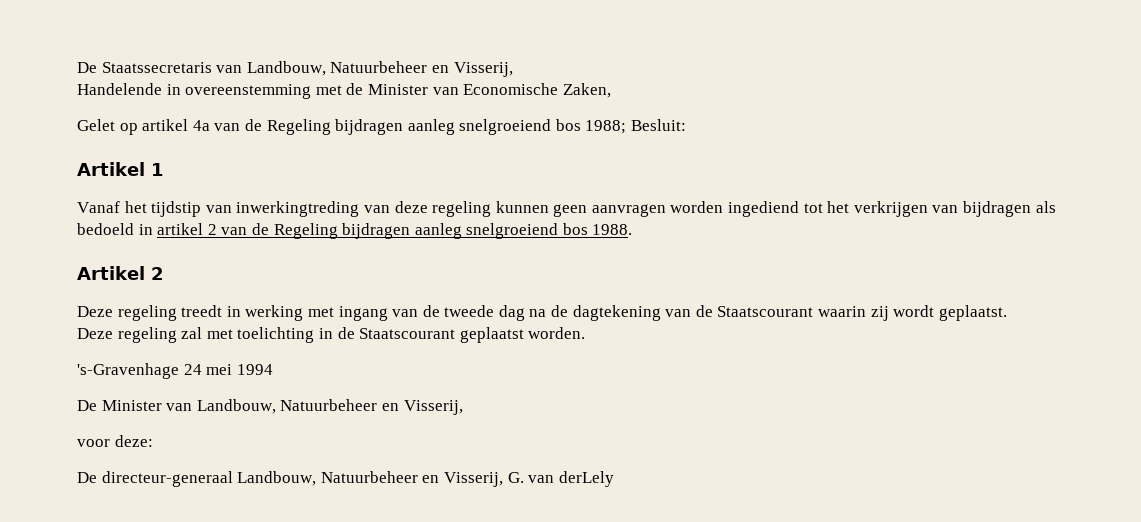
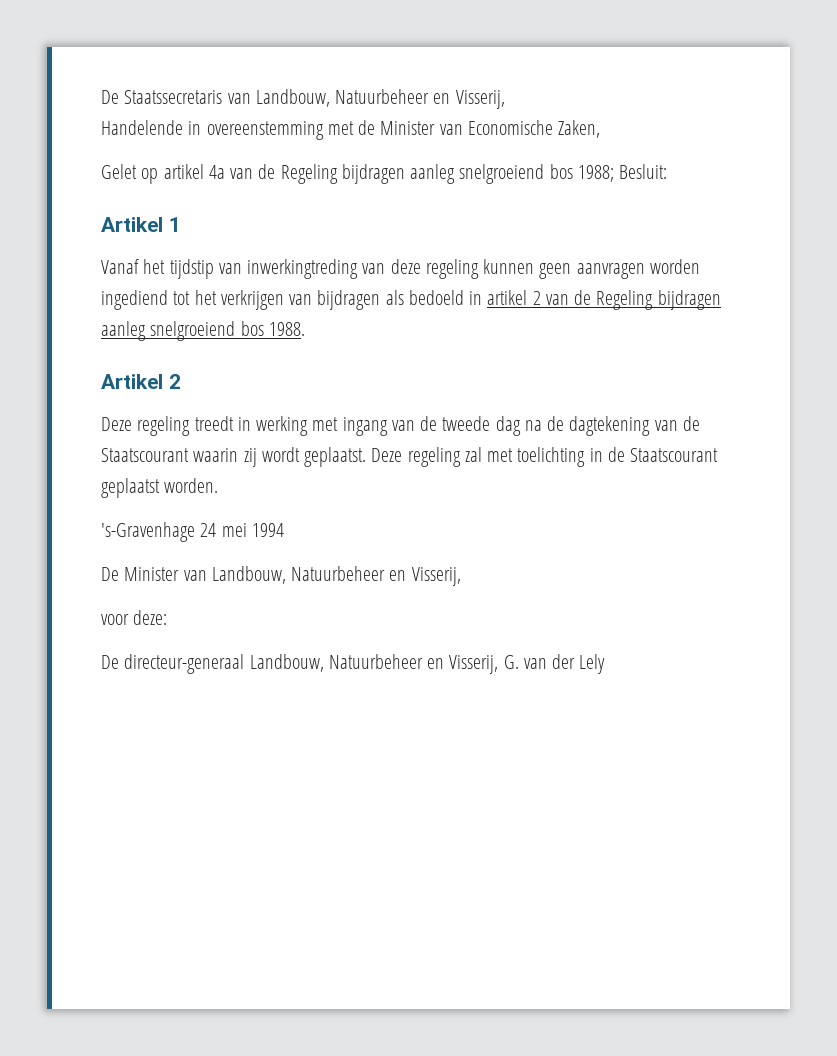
- Deze regeling treedt in werking met ingang van de tweede dag na de dagtekening van de Staatscourant waarin zij wordt geplaatst.
- Deze regeling zal met toelichting in de Staatscourant geplaatst worden.
+ Deze regeling treedt in werking met ingang van de tweede dag na de dagtekening van de Staatscourant waarin zij wordt geplaatst. Deze regeling zal met toelichting in de Staatscourant geplaatst worden.
- De directeur-generaal Landbouw, Natuurbeheer en Visserij, G. van derLely
+ De directeur-generaal Landbouw, Natuurbeheer en Visserij, G. van der Lely

